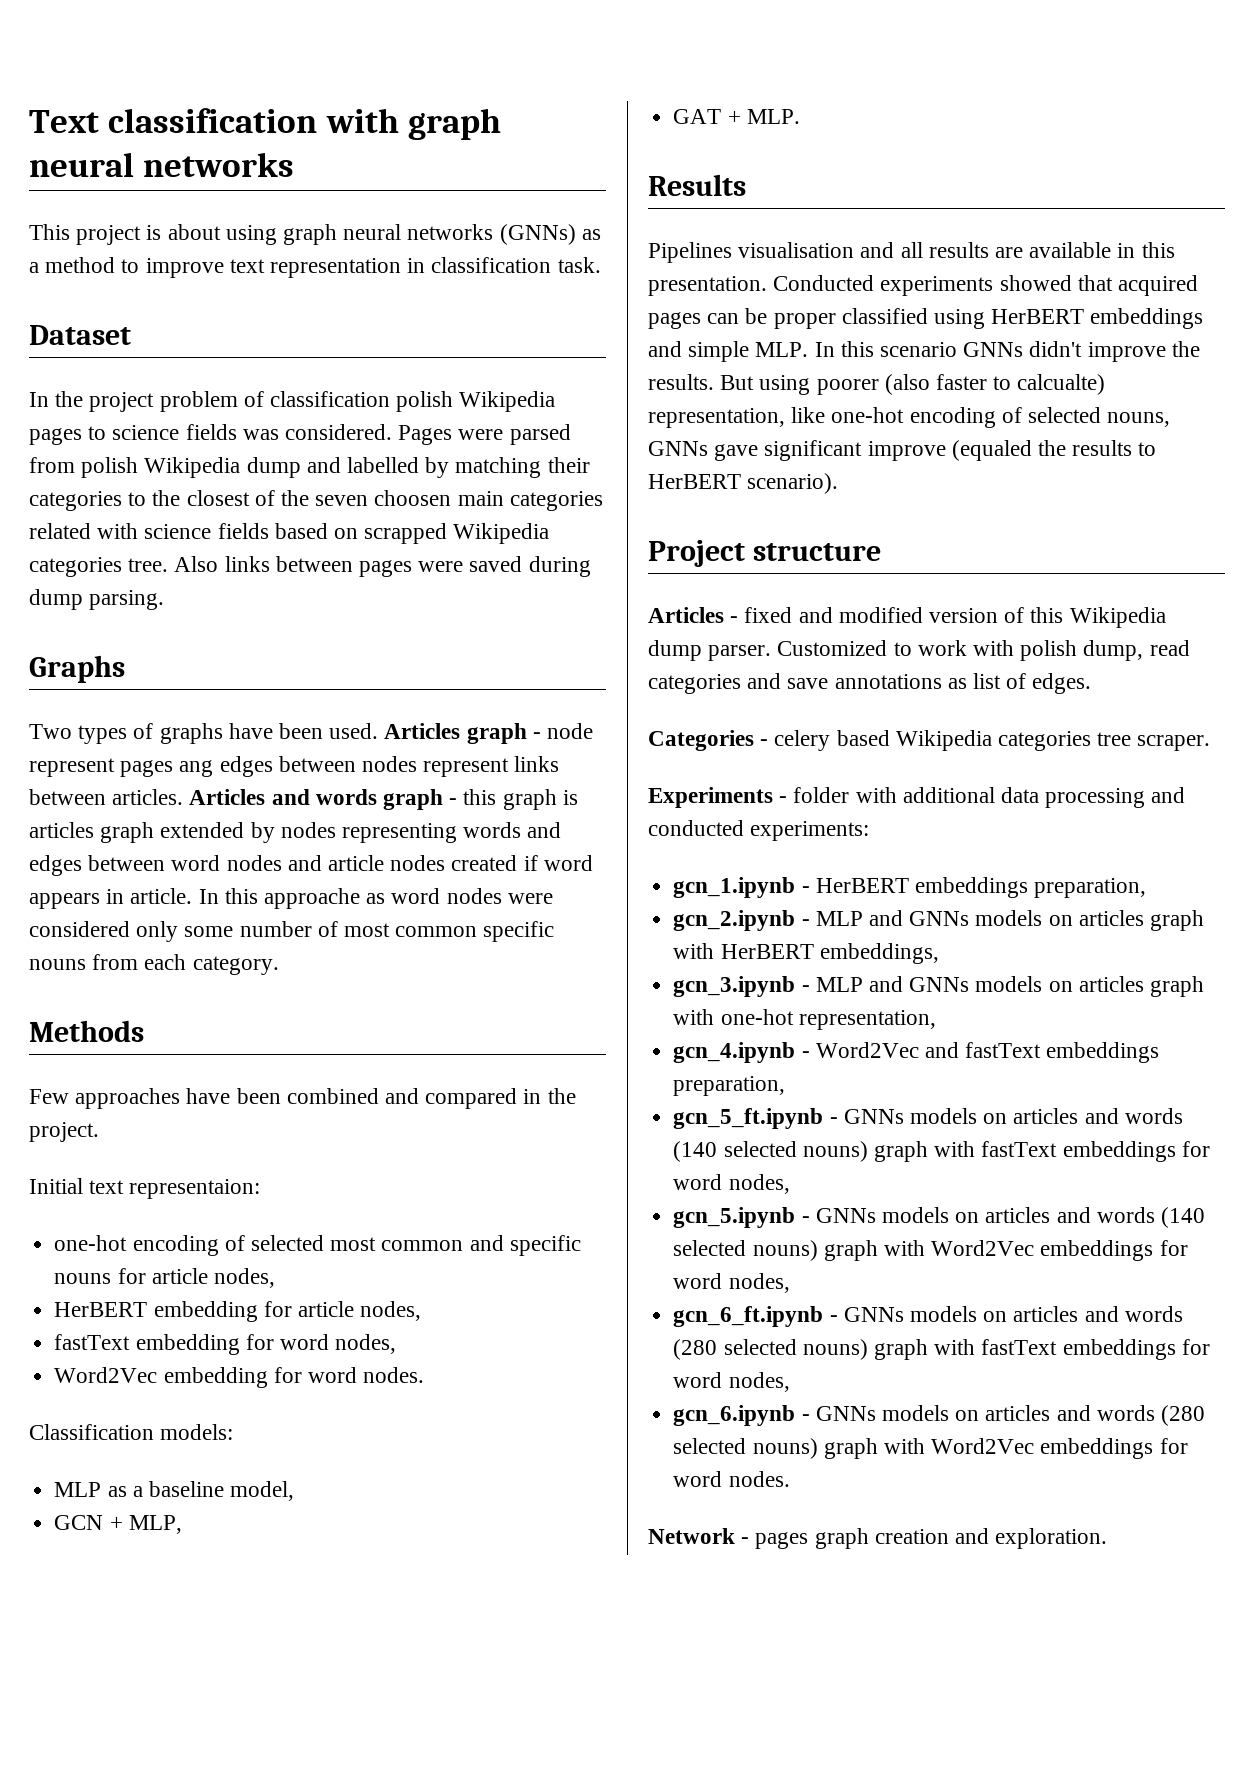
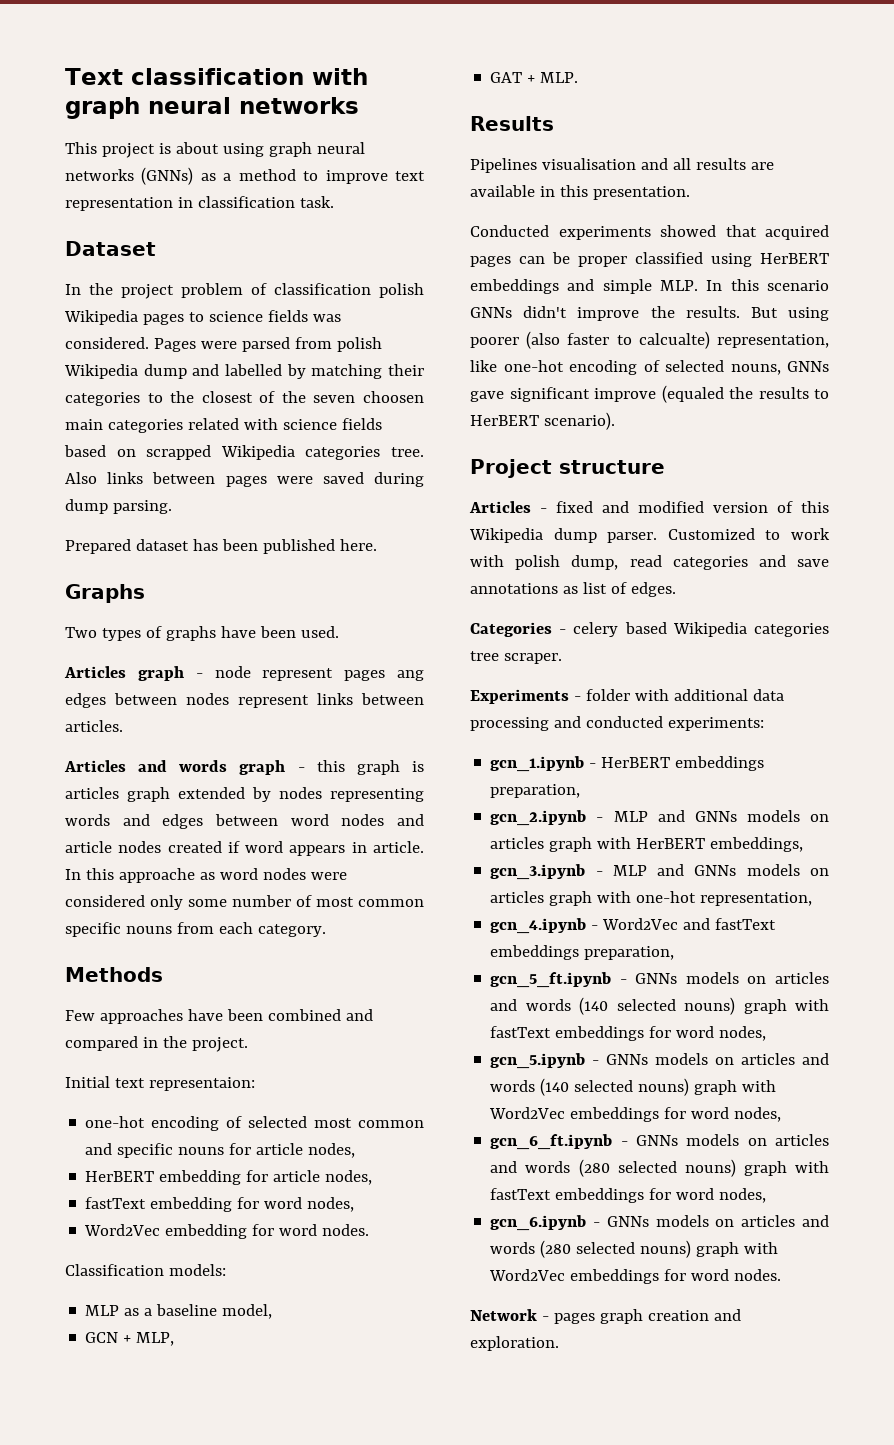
+ Prepared dataset has been published here.
- Two types of graphs have been used. Articles graph - node represent pages ang edges between nodes represent links between articles. Articles and words graph - this graph is articles graph extended by nodes representing words and edges between word nodes and article nodes created if word appears in article.
+ Two types of graphs have been used.
+ Articles graph - node represent pages ang edges between nodes represent links between articles.
+ Articles and words graph - this graph is articles graph extended by nodes representing words and edges between word nodes and article nodes created if word appears in article.
- Pipelines visualisation and all results are available in this presentation. Conducted experiments showed that acquired pages can be proper classified using HerBERT embeddings and simple MLP. In this scenario GNNs didn't improve the results.
+ Pipelines visualisation and all results are available in this presentation.
+ Conducted experiments showed that acquired pages can be proper classified using HerBERT embeddings and simple MLP. In this scenario GNNs didn't improve the results.

